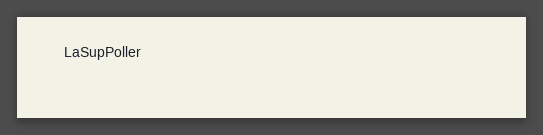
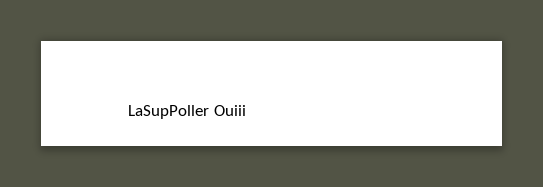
- LaSupPoller
+ LaSupPoller Ouiii

